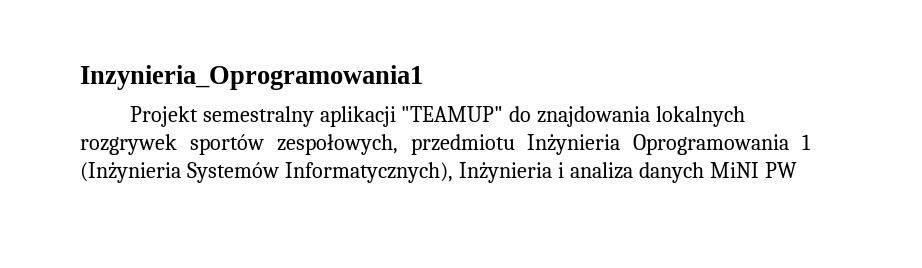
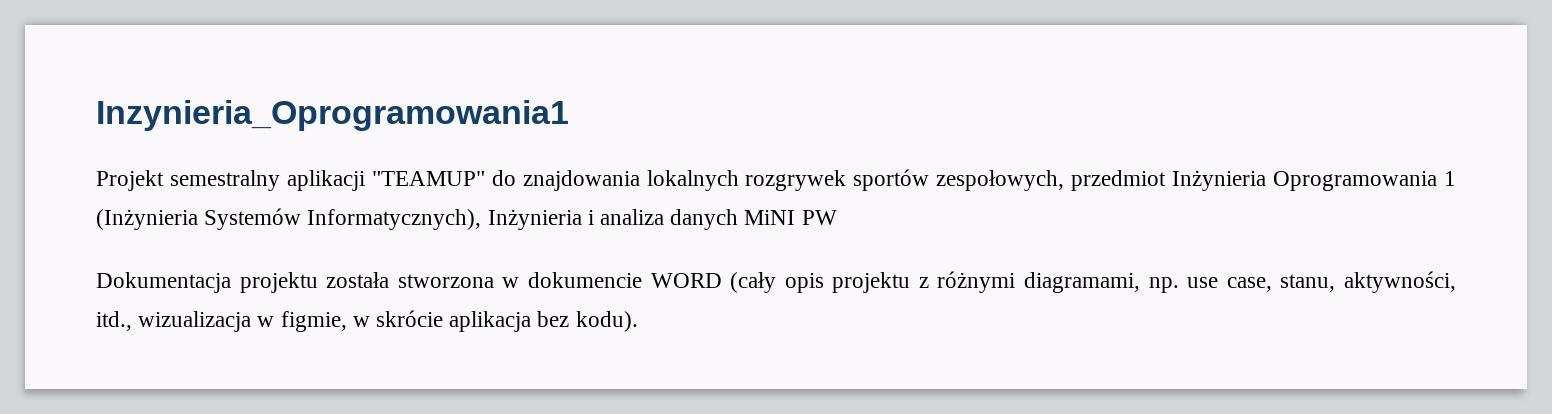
- Projekt semestralny aplikacji "TEAMUP" do znajdowania lokalnych rozgrywek sportów zespołowych, przedmiotu Inżynieria Oprogramowania 1 (Inżynieria Systemów Informatycznych), Inżynieria i analiza danych MiNI PW
+ Projekt semestralny aplikacji "TEAMUP" do znajdowania lokalnych rozgrywek sportów zespołowych, przedmiot Inżynieria Oprogramowania 1 (Inżynieria Systemów Informatycznych), Inżynieria i analiza danych MiNI PW
+ Dokumentacja projektu została stworzona w dokumencie WORD (cały opis projektu z różnymi diagramami, np. use case, stanu, aktywności, itd., wizualizacja w figmie, w skrócie aplikacja bez kodu).

